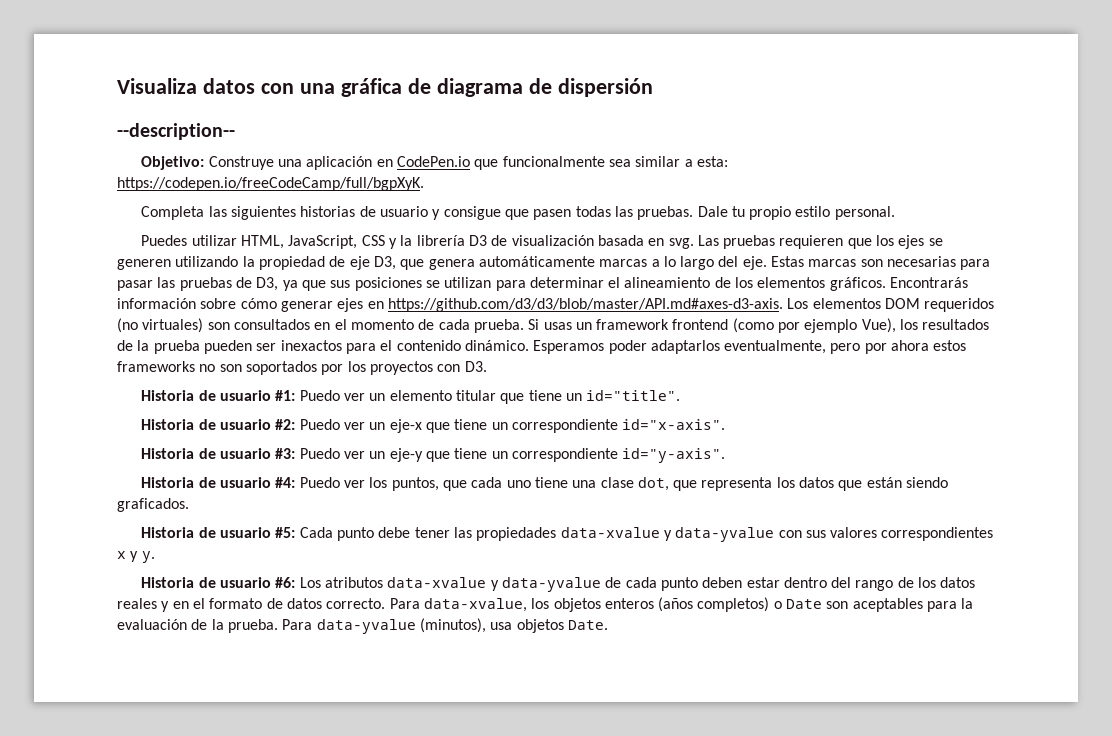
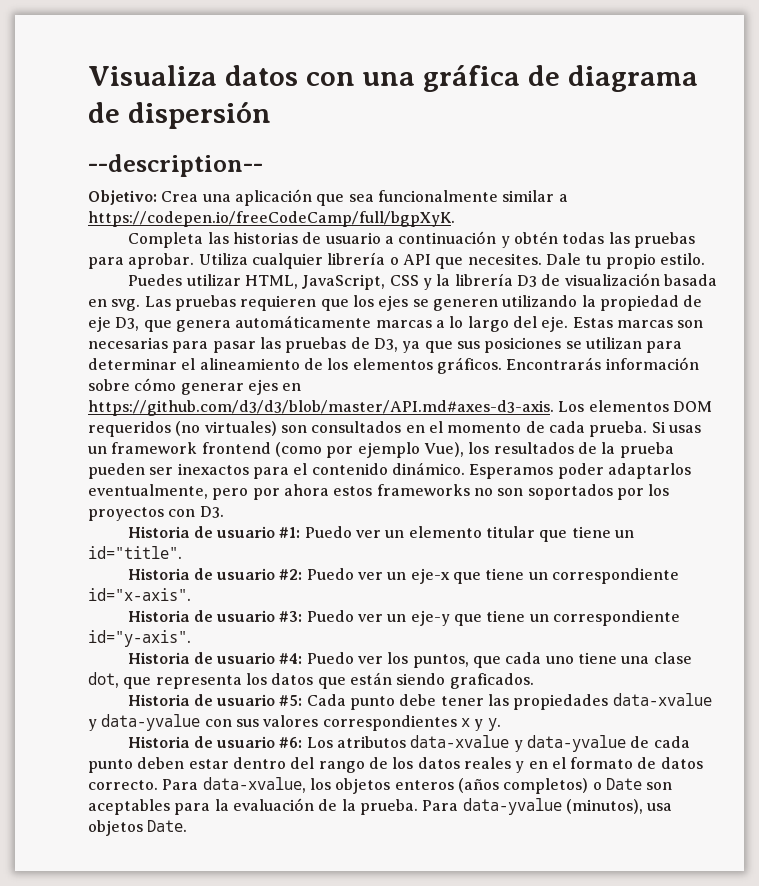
- Objetivo: Construye una aplicación en CodePen.io que funcionalmente sea similar a esta: https://codepen.io/freeCodeCamp/full/bgpXyK.
+ Objetivo: Crea una aplicación que sea funcionalmente similar a https://codepen.io/freeCodeCamp/full/bgpXyK.
- Completa las siguientes historias de usuario y consigue que pasen todas las pruebas.
+ Completa las historias de usuario a continuación y obtén todas las pruebas para aprobar. Utiliza cualquier librería o API que necesites.
- Dale tu propio estilo personal.
+ Dale tu propio estilo.

